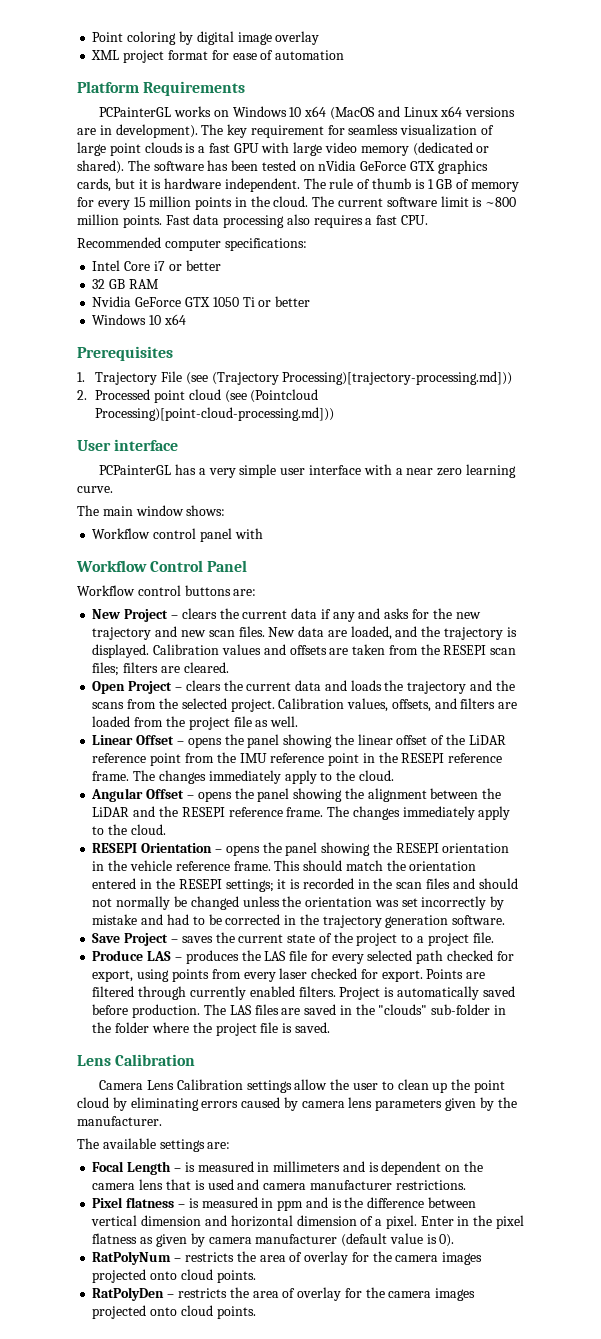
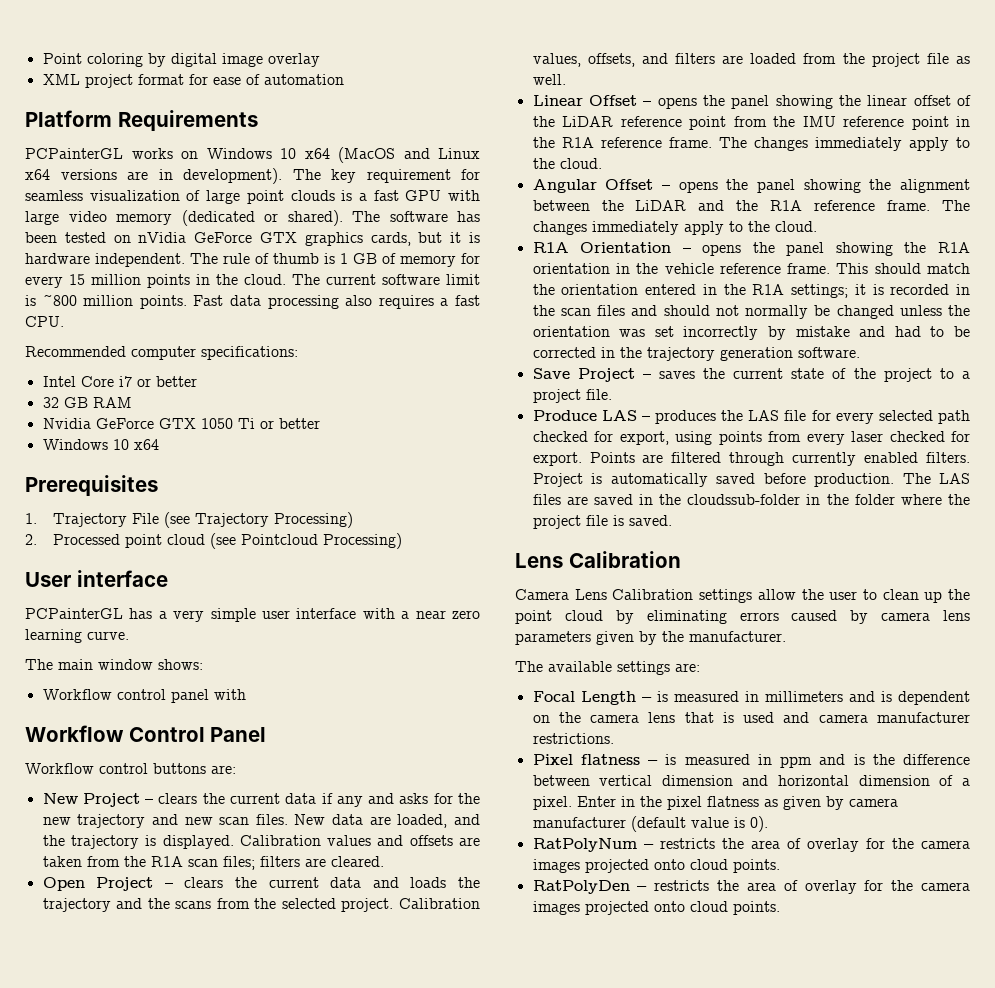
- 1. Trajectory File (see (Trajectory Processing)[trajectory-processing.md]))
+ 1. Trajectory File (see Trajectory Processing)
- 2. Processed point cloud (see (Pointcloud Processing)[point-cloud-processing.md]))
+ 2. Processed point cloud (see Pointcloud Processing)
- Calibration values and offsets are taken from the RESEPI scan files; filters are cleared.
+ Calibration values and offsets are taken from the R1A scan files; filters are cleared.
- Linear Offset – opens the panel showing the linear offset of the LiDAR reference point from the IMU reference point in the RESEPI reference frame.
+ Linear Offset – opens the panel showing the linear offset of the LiDAR reference point from the IMU reference point in the R1A reference frame.
- Angular Offset – opens the panel showing the alignment between the LiDAR and the RESEPI reference frame. The changes immediately apply to the cloud.
- RESEPI Orientation – opens the panel showing the RESEPI orientation in the vehicle reference frame.
+ Angular Offset – opens the panel showing the alignment between the LiDAR and the R1A reference frame. The changes immediately apply to the cloud.
+ R1A Orientation – opens the panel showing the R1A orientation in the vehicle reference frame.
- This should match the orientation entered in the RESEPI settings; it is recorded in the scan files and should not normally be changed unless the orientation was set incorrectly by mistake and had to be corrected in the trajectory generation software.
+ This should match the orientation entered in the R1A settings; it is recorded in the scan files and should not normally be changed unless the orientation was set incorrectly by mistake and had to be corrected in the trajectory generation software.
- The LAS files are saved in the "clouds" sub-folder in the folder where the project file is saved.
+ The LAS files are saved in the cloudssub-folder in the folder where the project file is saved.

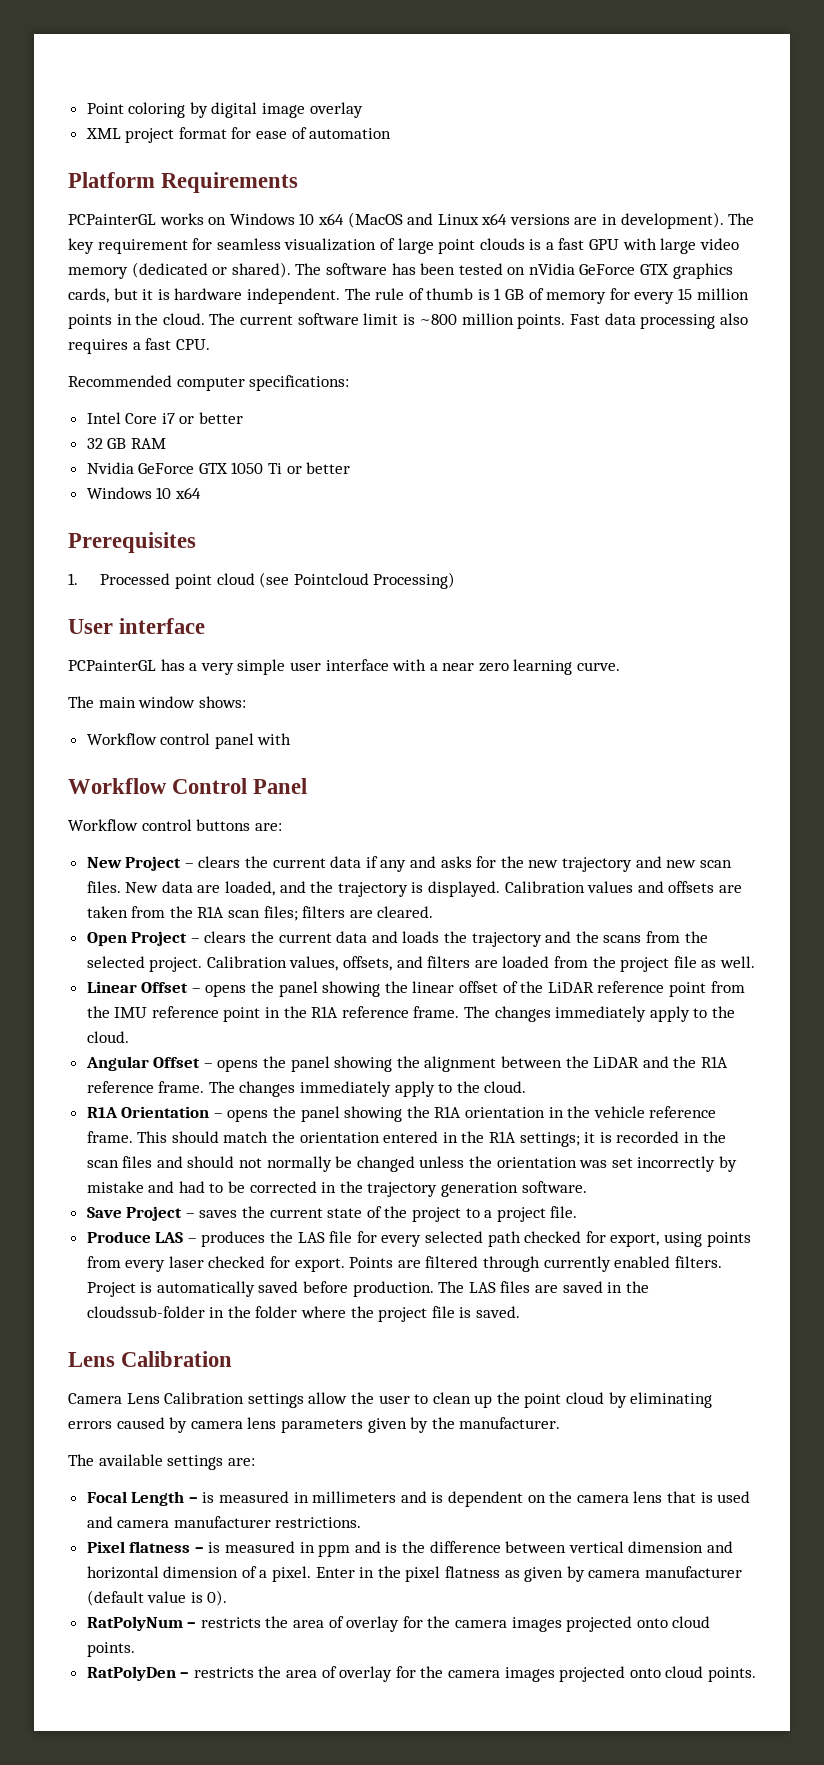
- 1. Trajectory File (see Trajectory Processing)
- 2. Processed point cloud (see Pointcloud Processing)
+ 1. Processed point cloud (see Pointcloud Processing)

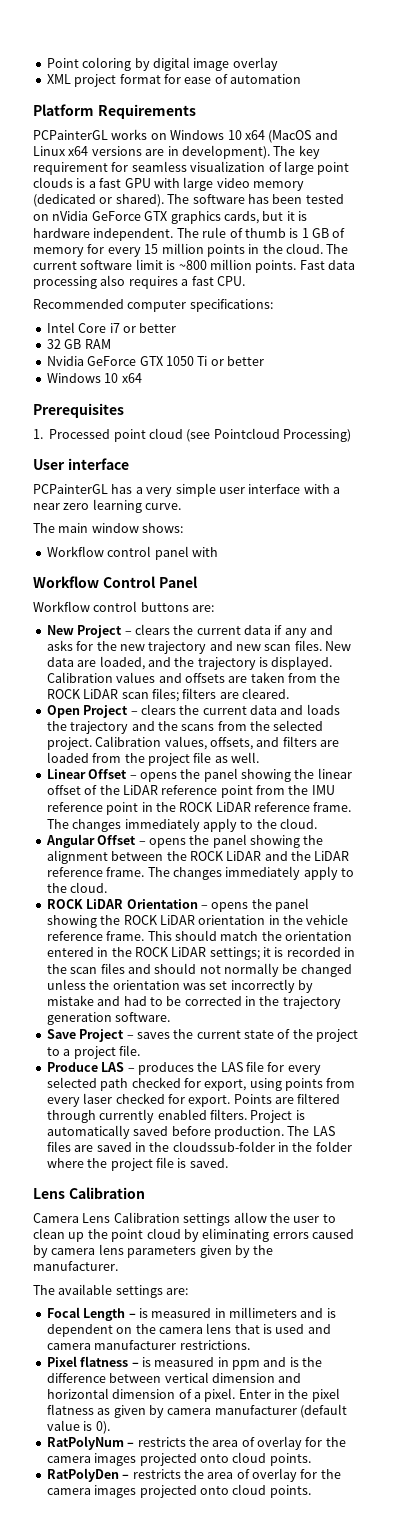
- Calibration values and offsets are taken from the R1A scan files; filters are cleared.
+ Calibration values and offsets are taken from the ROCK LiDAR scan files; filters are cleared.
- Linear Offset – opens the panel showing the linear offset of the LiDAR reference point from the IMU reference point in the R1A reference frame.
+ Linear Offset – opens the panel showing the linear offset of the LiDAR reference point from the IMU reference point in the ROCK LiDAR reference frame.
- Angular Offset – opens the panel showing the alignment between the LiDAR and the R1A reference frame. The changes immediately apply to the cloud.
- R1A Orientation – opens the panel showing the R1A orientation in the vehicle reference frame.
+ Angular Offset – opens the panel showing the alignment between the ROCK LiDAR and the LiDAR reference frame. The changes immediately apply to the cloud.
+ ROCK LiDAR Orientation – opens the panel showing the ROCK LiDAR orientation in the vehicle reference frame.
- This should match the orientation entered in the R1A settings; it is recorded in the scan files and should not normally be changed unless the orientation was set incorrectly by mistake and had to be corrected in the trajectory generation software.
+ This should match the orientation entered in the ROCK LiDAR settings; it is recorded in the scan files and should not normally be changed unless the orientation was set incorrectly by mistake and had to be corrected in the trajectory generation software.

